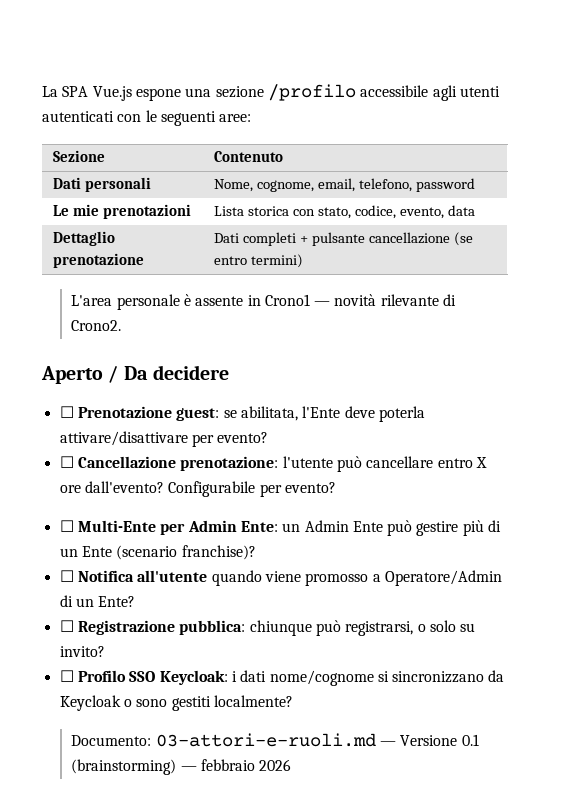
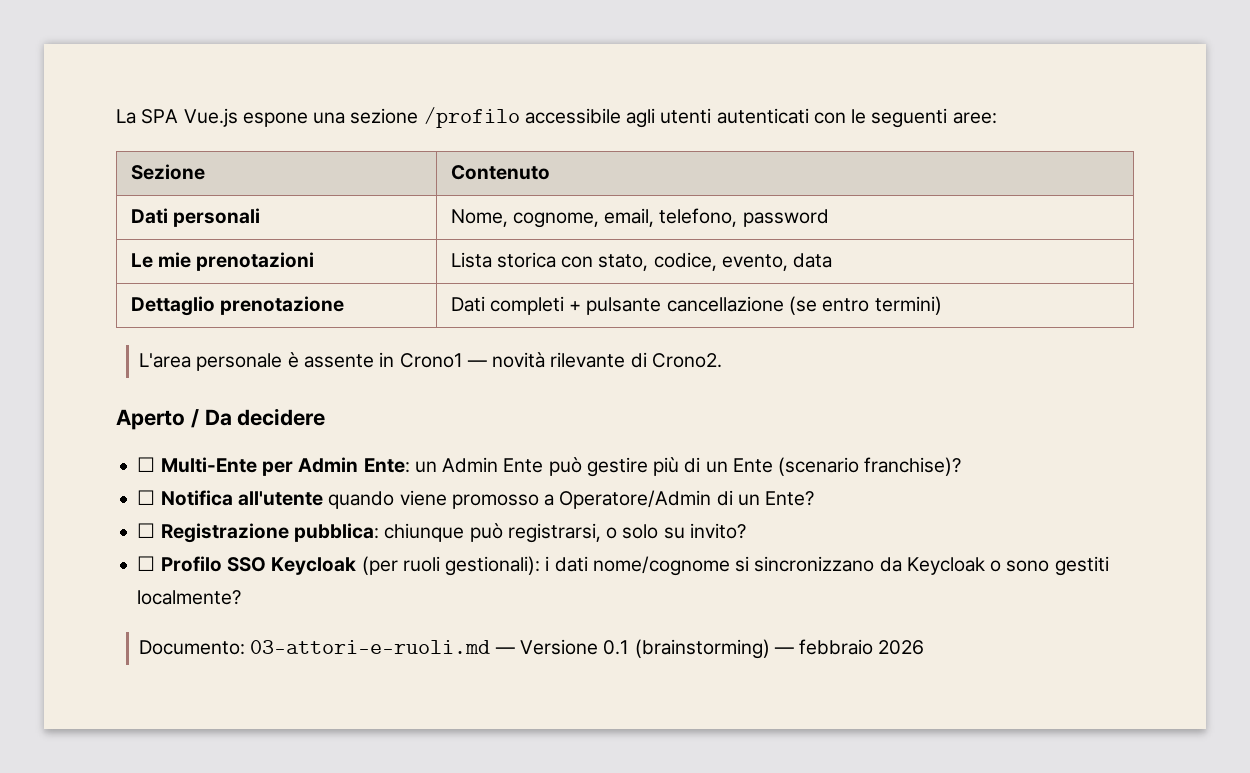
- ☐ Prenotazione guest: se abilitata, l'Ente deve poterla attivare/disattivare per evento?
- ☐ Cancellazione prenotazione: l'utente può cancellare entro X ore dall'evento? Configurabile per evento?
- ☐ Profilo SSO Keycloak: i dati nome/cognome si sincronizzano da Keycloak o sono gestiti localmente?
+ ☐ Profilo SSO Keycloak (per ruoli gestionali): i dati nome/cognome si sincronizzano da Keycloak o sono gestiti localmente?

